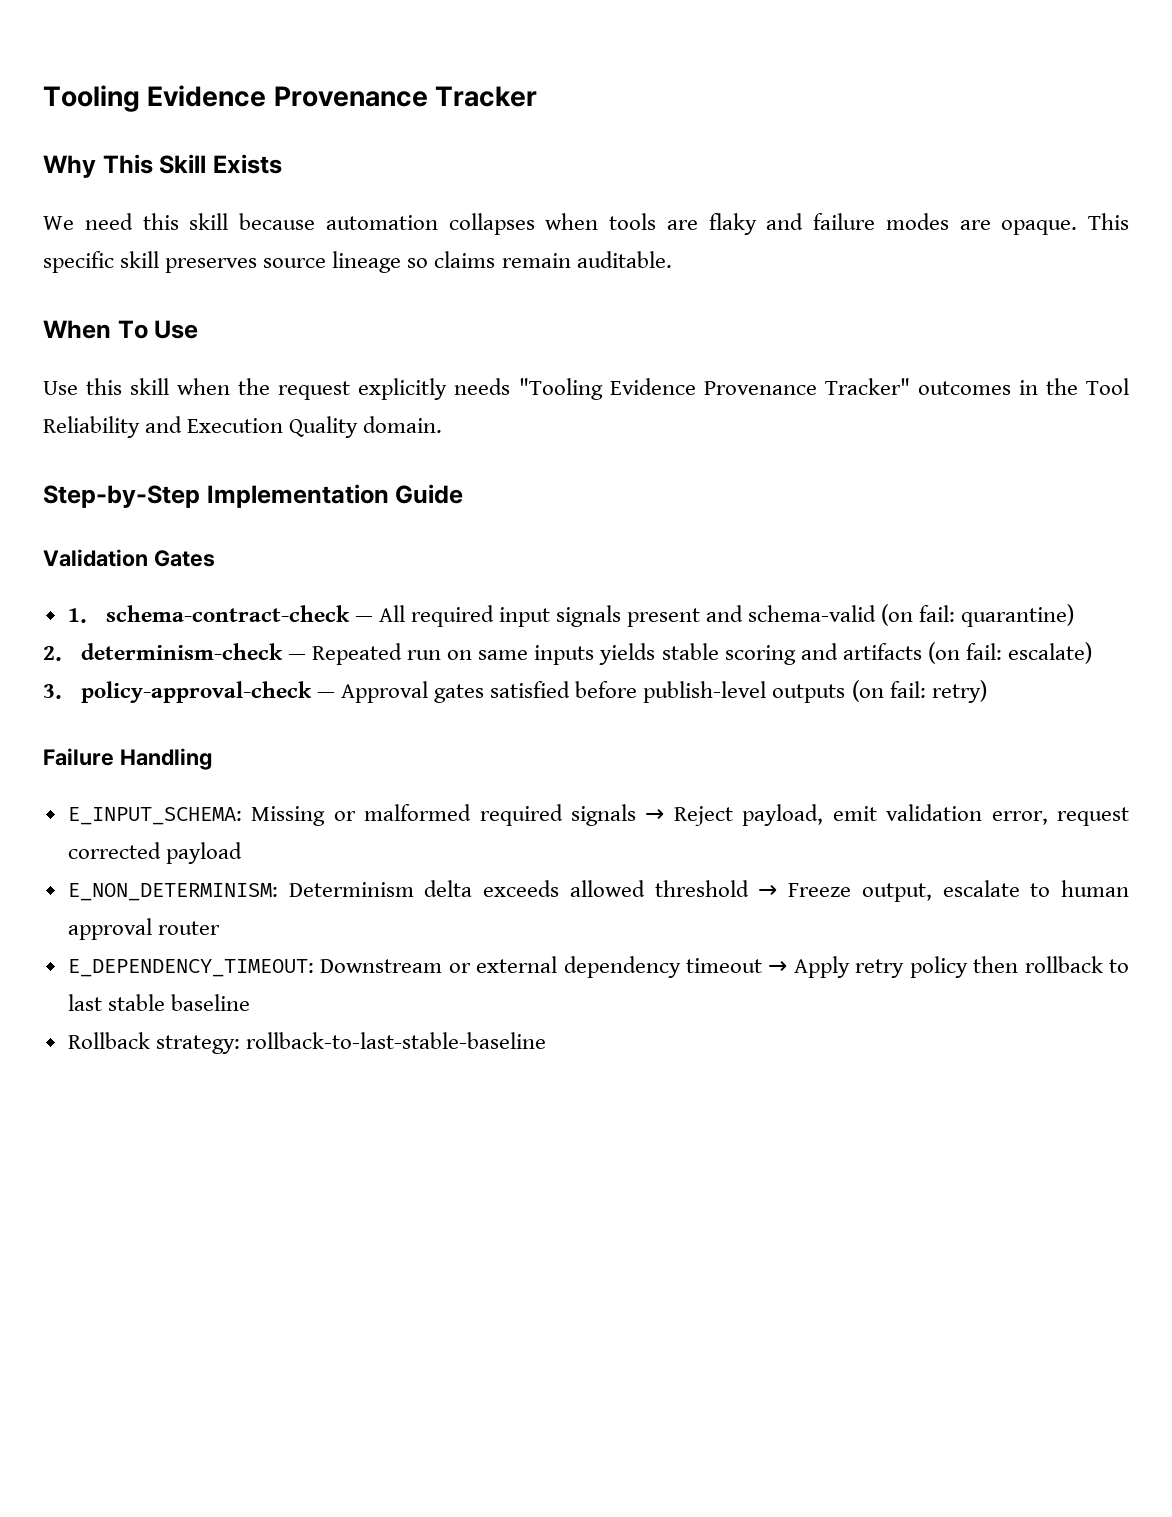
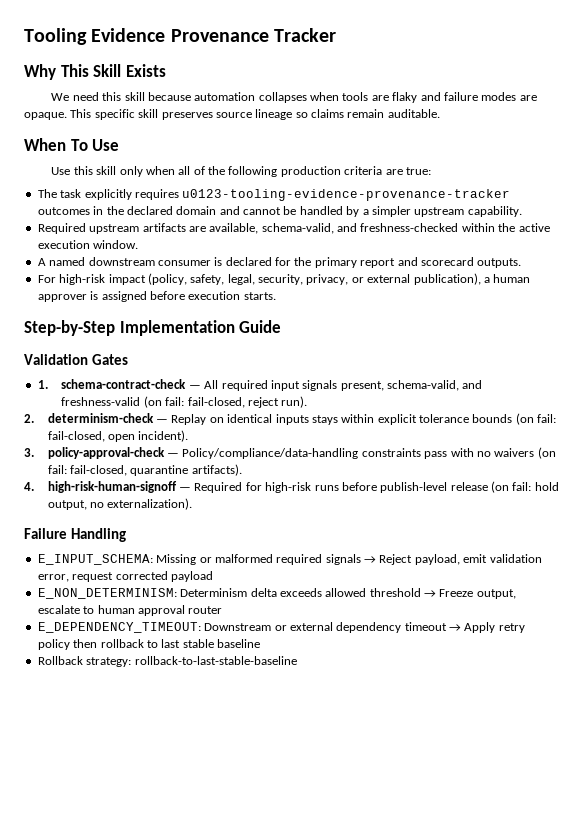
- Use this skill when the request explicitly needs "Tooling Evidence Provenance Tracker" outcomes in the Tool Reliability and Execution Quality domain.
+ Use this skill only when all of the following production criteria are true:
+ The task explicitly requires u0123-tooling-evidence-provenance-tracker outcomes in the declared domain and cannot be handled by a simpler upstream capability.
+ Required upstream artifacts are available, schema-valid, and freshness-checked within the active execution window.
+ A named downstream consumer is declared for the primary report and scorecard outputs.
+ For high-risk impact (policy, safety, legal, security, privacy, or external publication), a human approver is assigned before execution starts.
- 1. schema-contract-check — All required input signals present and schema-valid (on fail: quarantine)
- 2. determinism-check — Repeated run on same inputs yields stable scoring and artifacts (on fail: escalate)
- 3. policy-approval-check — Approval gates satisfied before publish-level outputs (on fail: retry)
+ 1. schema-contract-check — All required input signals present, schema-valid, and freshness-valid (on fail: fail-closed, reject run).
+ 2. determinism-check — Replay on identical inputs stays within explicit tolerance bounds (on fail: fail-closed, open incident).
+ 3. policy-approval-check — Policy/compliance/data-handling constraints pass with no waivers (on fail: fail-closed, quarantine artifacts).
+ 4. high-risk-human-signoff — Required for high-risk runs before publish-level release (on fail: hold output, no externalization).

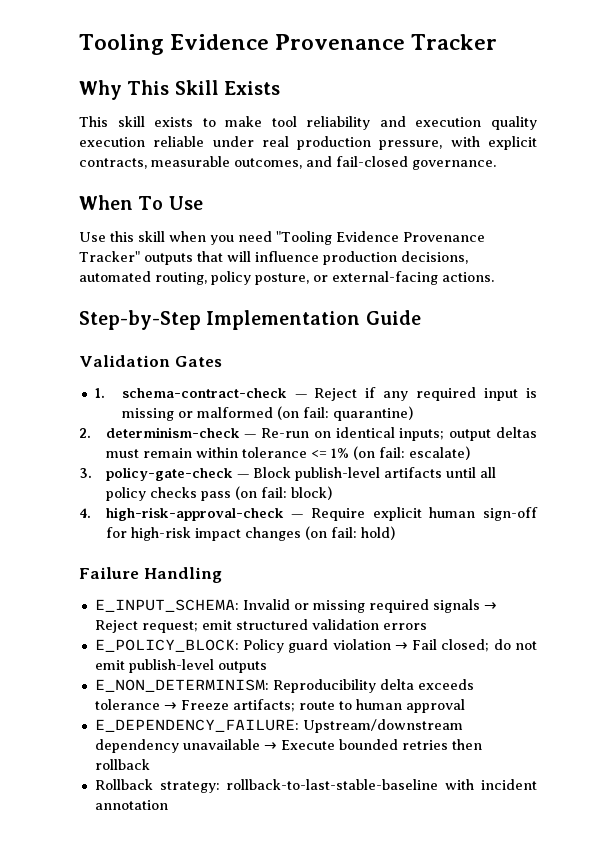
- We need this skill because automation collapses when tools are flaky and failure modes are opaque. This specific skill preserves source lineage so claims remain auditable.
+ This skill exists to make tool reliability and execution quality execution reliable under real production pressure, with explicit contracts, measurable outcomes, and fail-closed governance.
- Use this skill only when all of the following production criteria are true:
- The task explicitly requires u0123-tooling-evidence-provenance-tracker outcomes in the declared domain and cannot be handled by a simpler upstream capability.
- Required upstream artifacts are available, schema-valid, and freshness-checked within the active execution window.
- A named downstream consumer is declared for the primary report and scorecard outputs.
- For high-risk impact (policy, safety, legal, security, privacy, or external publication), a human approver is assigned before execution starts.
+ Use this skill when you need "Tooling Evidence Provenance Tracker" outputs that will influence production decisions, automated routing, policy posture, or external-facing actions.
- 1. schema-contract-check — All required input signals present, schema-valid, and freshness-valid (on fail: fail-closed, reject run).
+ 1. schema-contract-check — Reject if any required input is missing or malformed (on fail: quarantine)
- 2. determinism-check — Replay on identical inputs stays within explicit tolerance bounds (on fail: fail-closed, open incident).
- 3. policy-approval-check — Policy/compliance/data-handling constraints pass with no waivers (on fail: fail-closed, quarantine artifacts).
- 4. high-risk-human-signoff — Required for high-risk runs before publish-level release (on fail: hold output, no externalization).
+ 2. determinism-check — Re-run on identical inputs; output deltas must remain within tolerance <= 1% (on fail: escalate)
+ 3. policy-gate-check — Block publish-level artifacts until all policy checks pass (on fail: block)
+ 4. high-risk-approval-check — Require explicit human sign-off for high-risk impact changes (on fail: hold)
- E_INPUT_SCHEMA: Missing or malformed required signals → Reject payload, emit validation error, request corrected payload
+ E_INPUT_SCHEMA: Invalid or missing required signals → Reject request; emit structured validation errors
+ E_POLICY_BLOCK: Policy guard violation → Fail closed; do not emit publish-level outputs
- E_NON_DETERMINISM: Determinism delta exceeds allowed threshold → Freeze output, escalate to human approval router
- E_DEPENDENCY_TIMEOUT: Downstream or external dependency timeout → Apply retry policy then rollback to last stable baseline
+ E_NON_DETERMINISM: Reproducibility delta exceeds tolerance → Freeze artifacts; route to human approval
+ E_DEPENDENCY_FAILURE: Upstream/downstream dependency unavailable → Execute bounded retries then rollback
- Rollback strategy: rollback-to-last-stable-baseline
+ Rollback strategy: rollback-to-last-stable-baseline with incident annotation

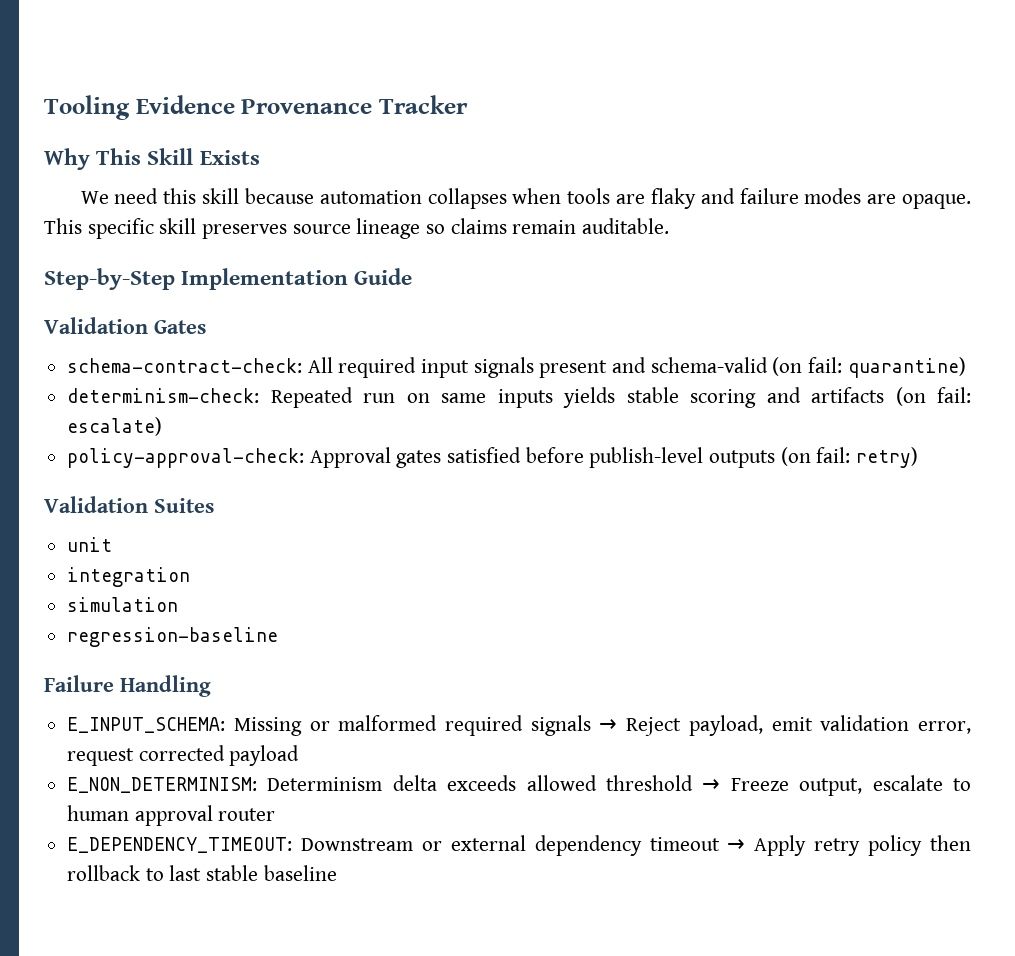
- This skill exists to make tool reliability and execution quality execution reliable under real production pressure, with explicit contracts, measurable outcomes, and fail-closed governance.
- When To Use
- Use this skill when you need "Tooling Evidence Provenance Tracker" outputs that will influence production decisions, automated routing, policy posture, or external-facing actions.
+ We need this skill because automation collapses when tools are flaky and failure modes are opaque. This specific skill preserves source lineage so claims remain auditable.
- 1. schema-contract-check — Reject if any required input is missing or malformed (on fail: quarantine)
- 2. determinism-check — Re-run on identical inputs; output deltas must remain within tolerance <= 1% (on fail: escalate)
- 3. policy-gate-check — Block publish-level artifacts until all policy checks pass (on fail: block)
- 4. high-risk-approval-check — Require explicit human sign-off for high-risk impact changes (on fail: hold)
+ schema-contract-check: All required input signals present and schema-valid (on fail: quarantine)
+ determinism-check: Repeated run on same inputs yields stable scoring and artifacts (on fail: escalate)
+ policy-approval-check: Approval gates satisfied before publish-level outputs (on fail: retry)
+ Validation Suites
+ unit
+ integration
+ simulation
+ regression-baseline
- E_INPUT_SCHEMA: Invalid or missing required signals → Reject request; emit structured validation errors
- E_POLICY_BLOCK: Policy guard violation → Fail closed; do not emit publish-level outputs
+ E_INPUT_SCHEMA: Missing or malformed required signals → Reject payload, emit validation error, request corrected payload
- E_NON_DETERMINISM: Reproducibility delta exceeds tolerance → Freeze artifacts; route to human approval
- E_DEPENDENCY_FAILURE: Upstream/downstream dependency unavailable → Execute bounded retries then rollback
- Rollback strategy: rollback-to-last-stable-baseline with incident annotation
+ E_NON_DETERMINISM: Determinism delta exceeds allowed threshold → Freeze output, escalate to human approval router
+ E_DEPENDENCY_TIMEOUT: Downstream or external dependency timeout → Apply retry policy then rollback to last stable baseline

